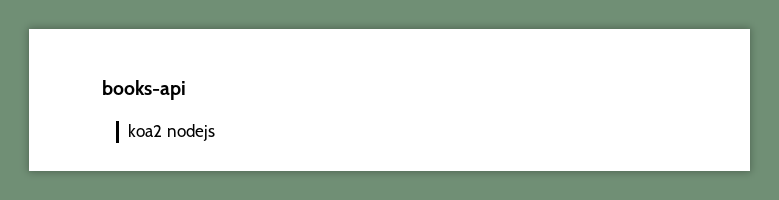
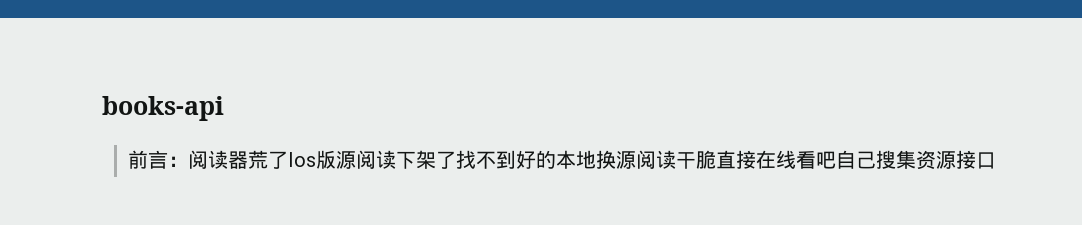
- koa2 nodejs
+ 前言：阅读器荒了Ios版源阅读下架了找不到好的本地换源阅读干脆直接在线看吧自己搜集资源接口

